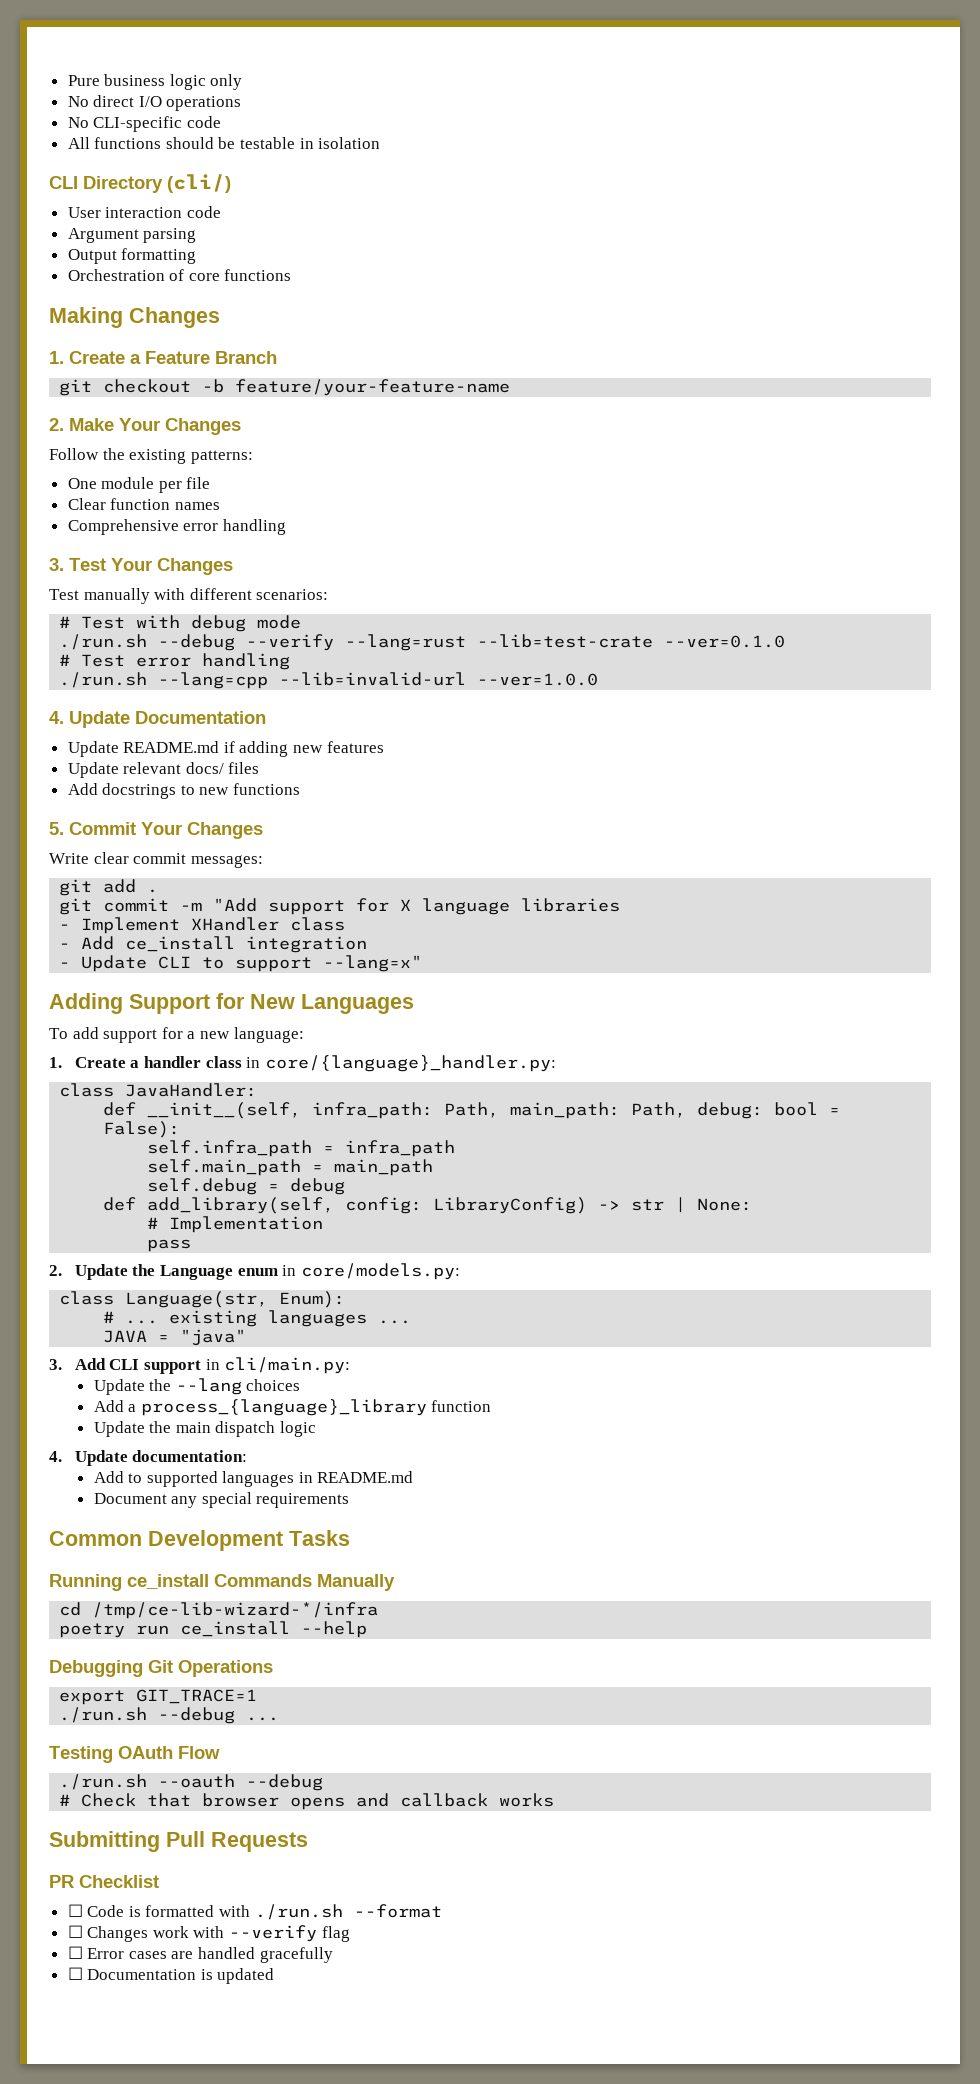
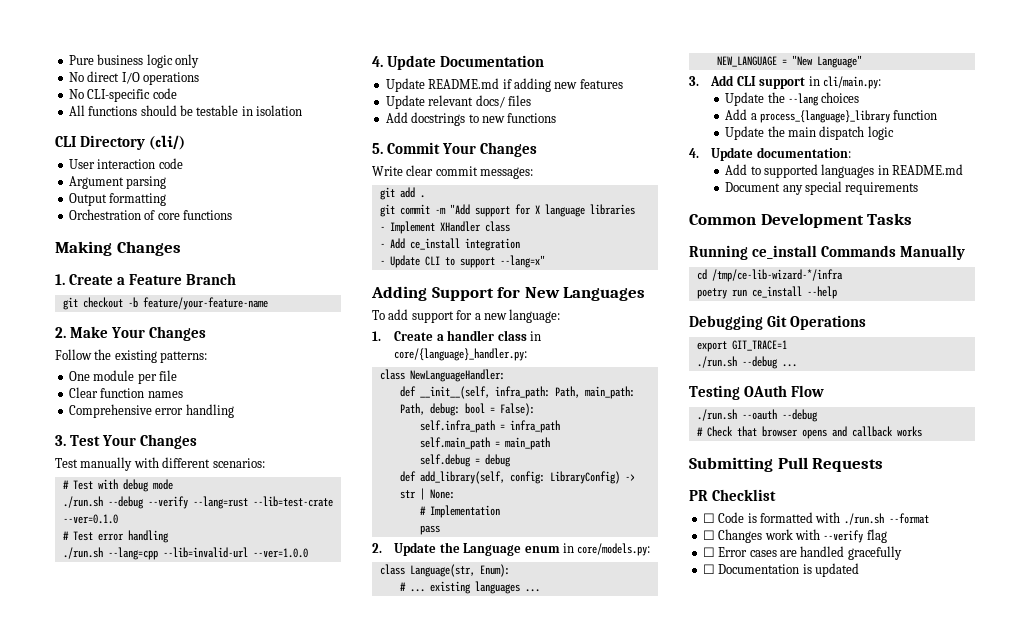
- class JavaHandler:
+ class NewLanguageHandler:
- JAVA = "java"
+ NEW_LANGUAGE = "New Language"

